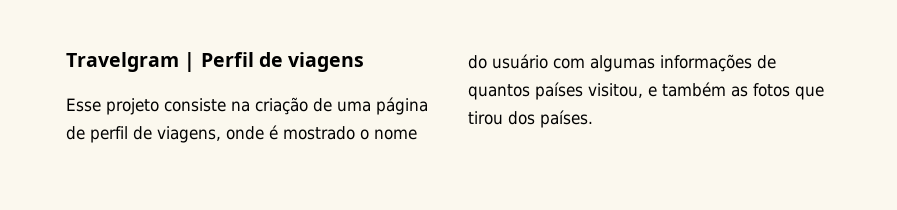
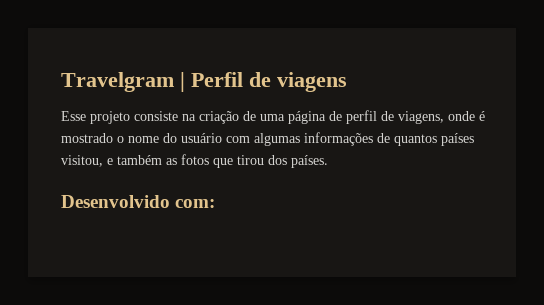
+ Desenvolvido com:

